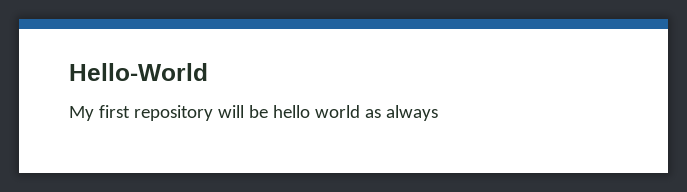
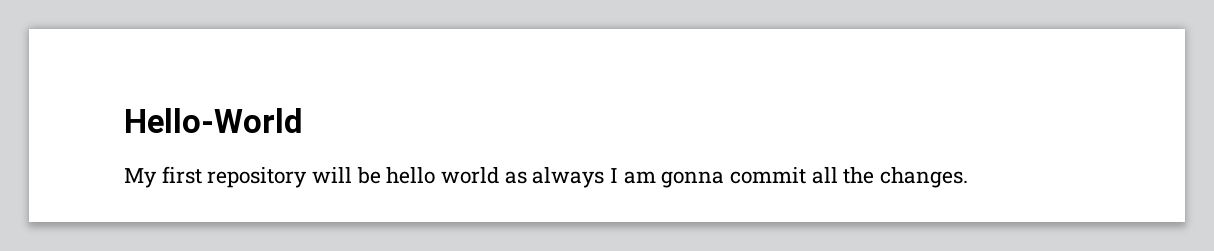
- My first repository will be hello world as always
+ My first repository will be hello world as always I am gonna commit all the changes.

